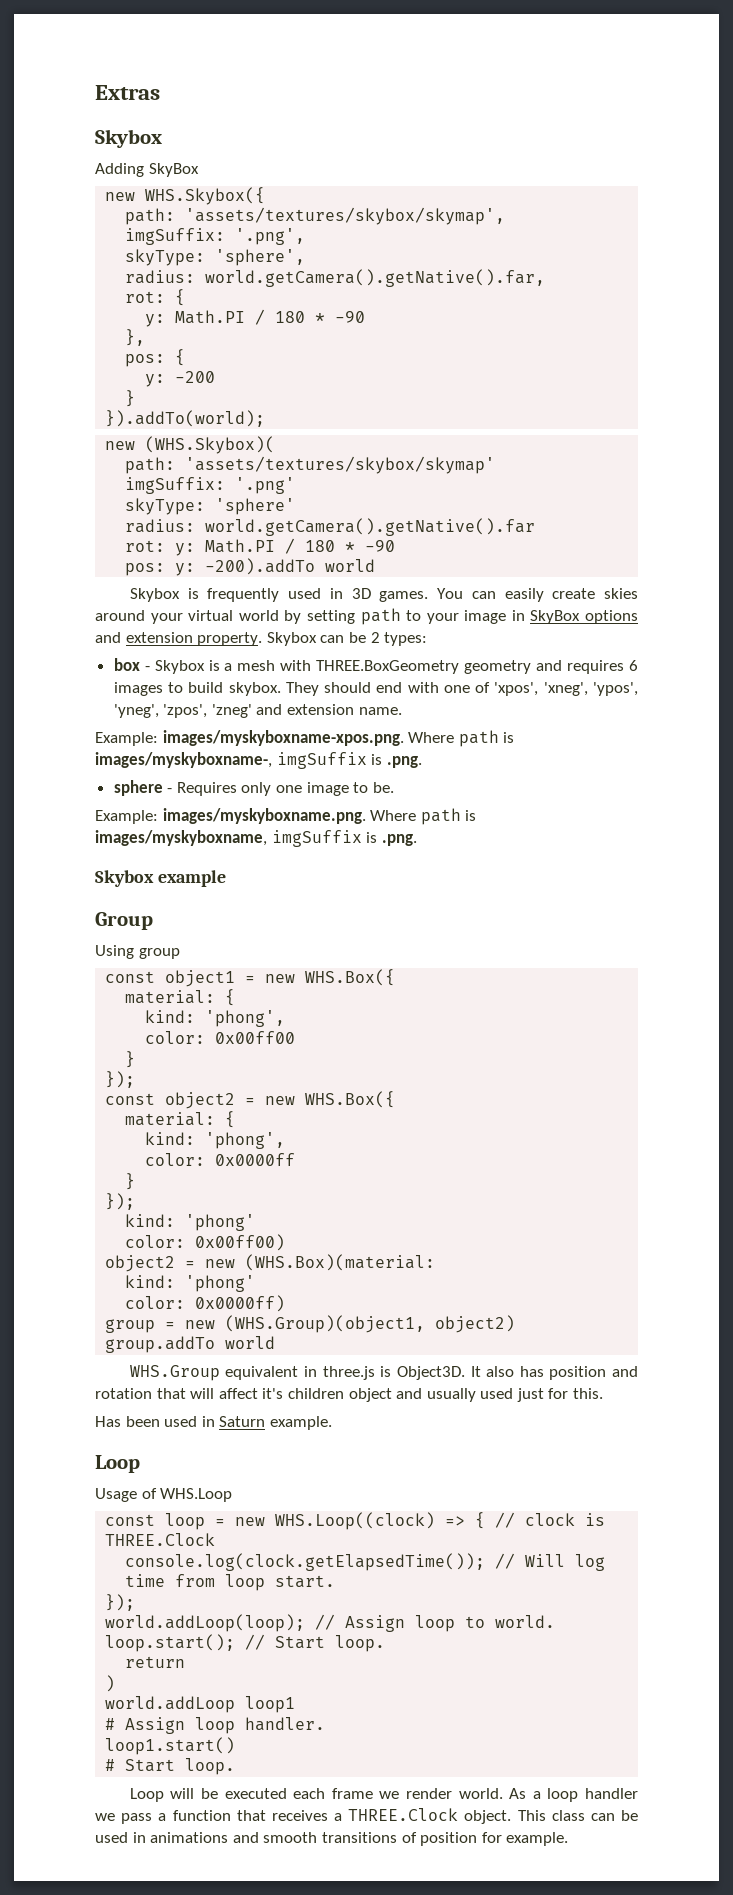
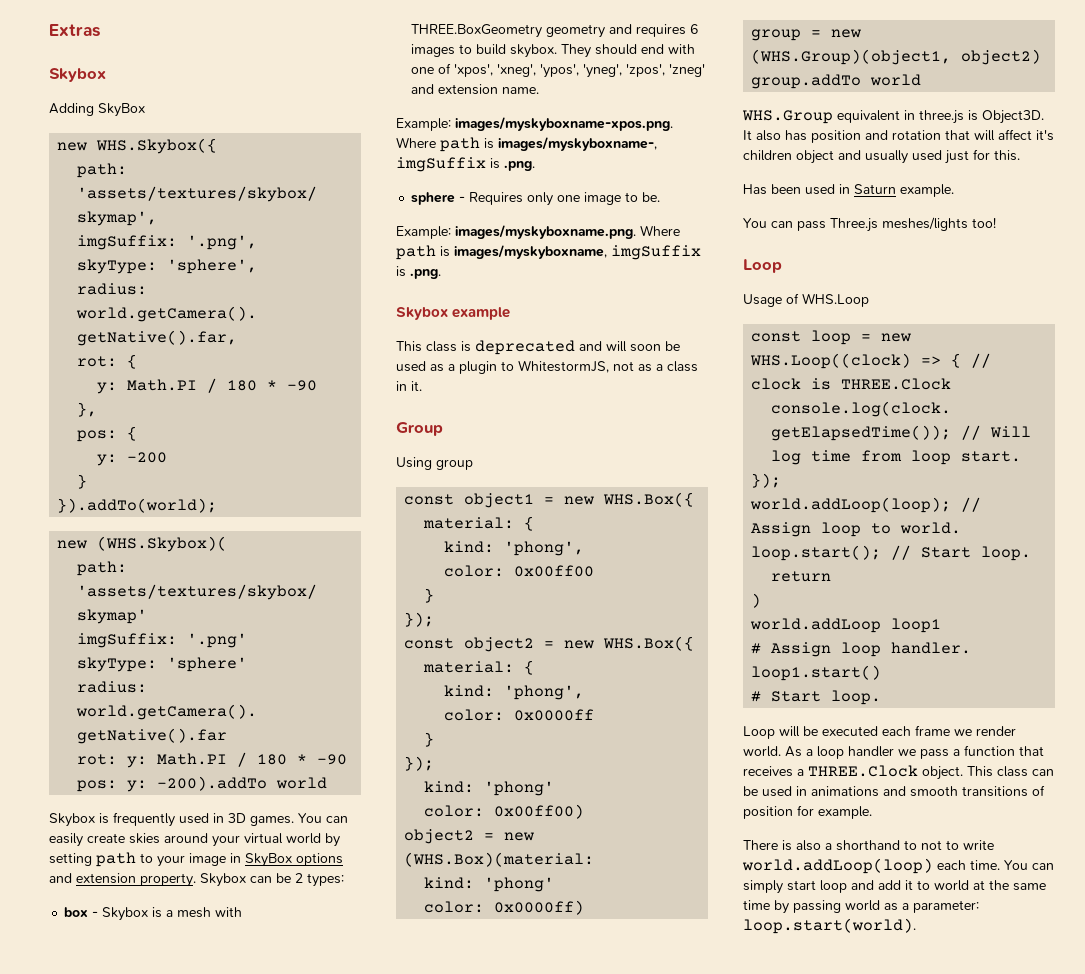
+ This class is deprecated and will soon be used as a plugin to WhitestormJS, not as a class in it.
+ You can pass Three.js meshes/lights too!
+ There is also a shorthand to not to write world.addLoop(loop) each time. You can simply start loop and add it to world at the same time by passing world as a parameter: loop.start(world).

